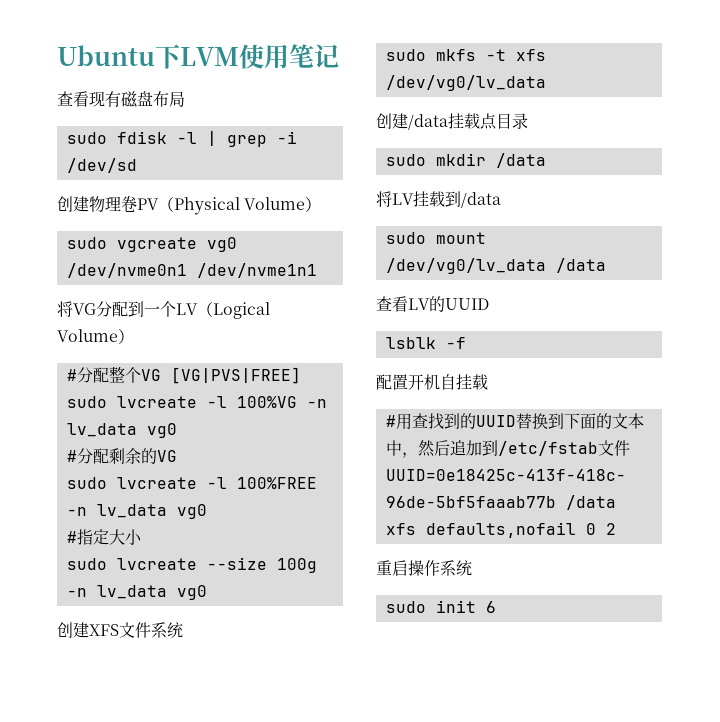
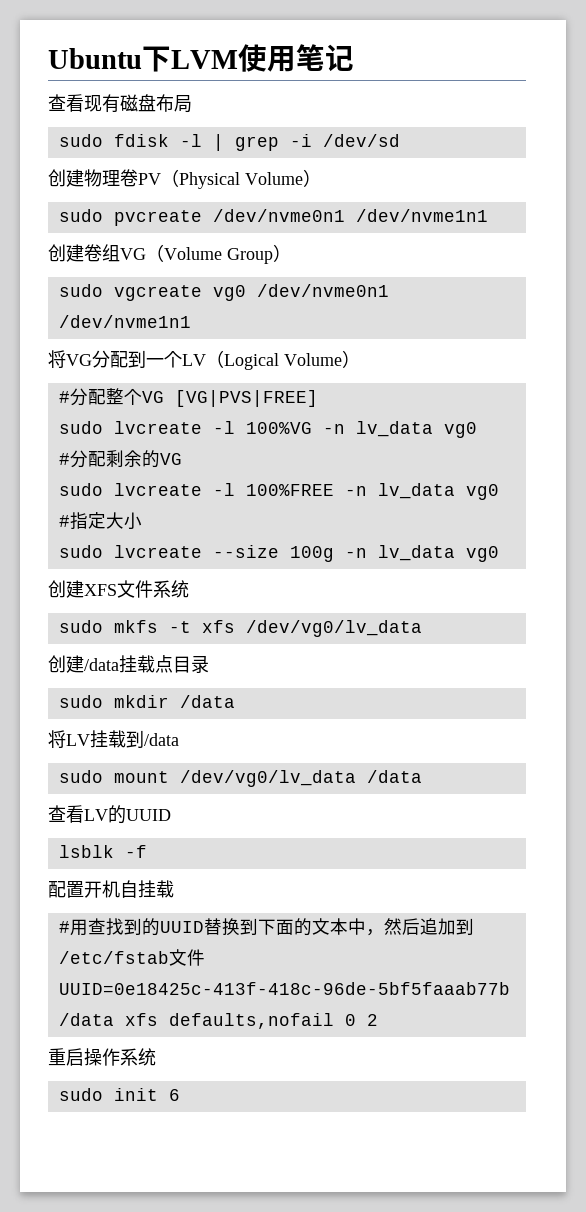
+ sudo pvcreate /dev/nvme0n1 /dev/nvme1n1
+ 创建卷组VG（Volume Group）

